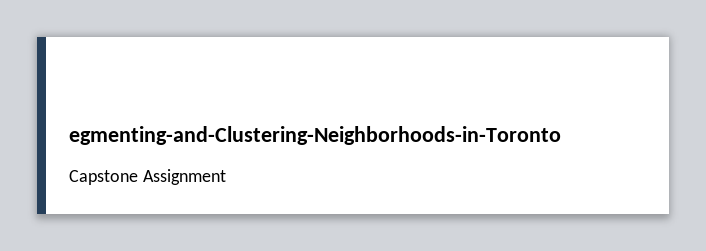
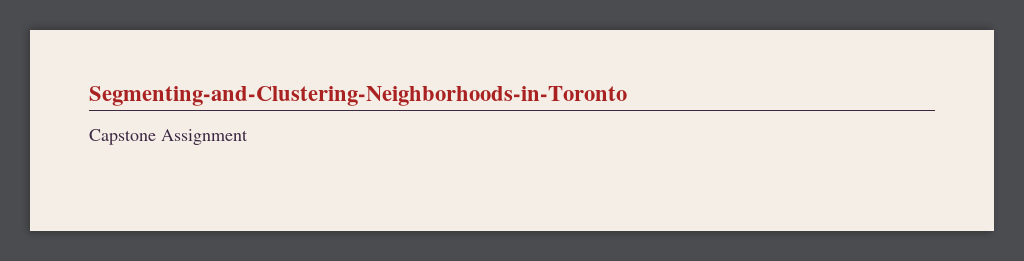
- egmenting-and-Clustering-Neighborhoods-in-Toronto
+ Segmenting-and-Clustering-Neighborhoods-in-Toronto

